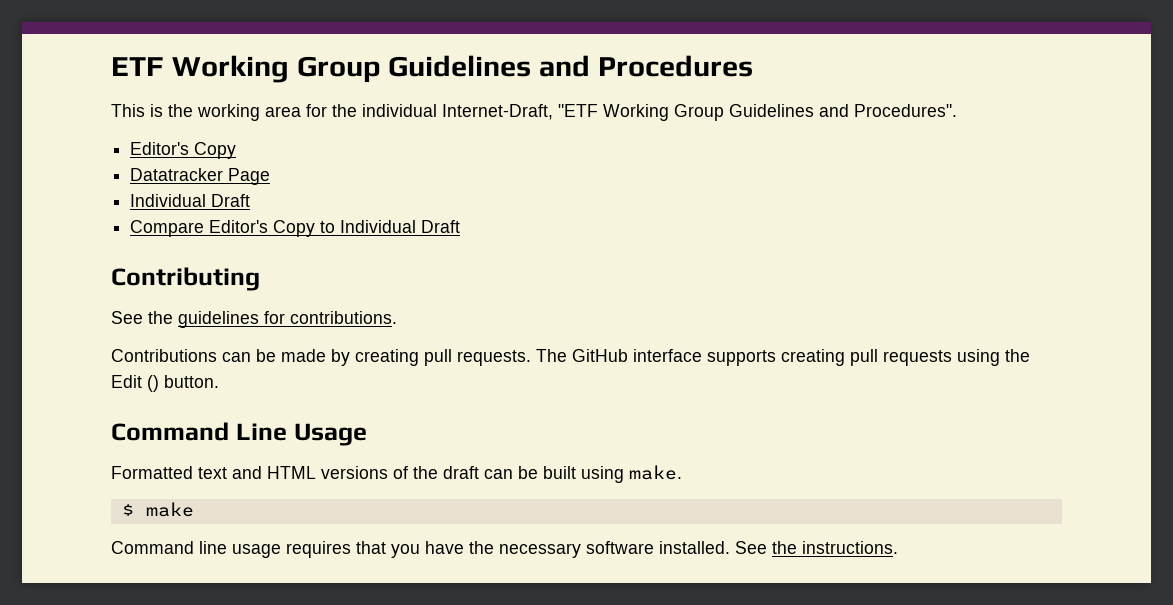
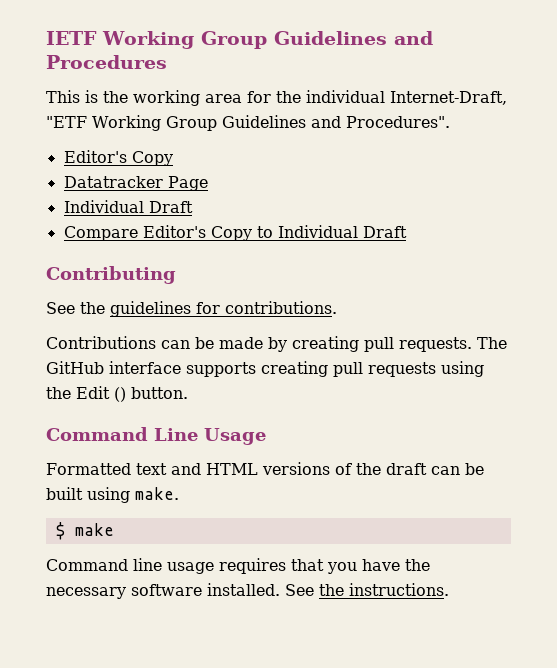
- ETF Working Group Guidelines and Procedures
+ IETF Working Group Guidelines and Procedures

